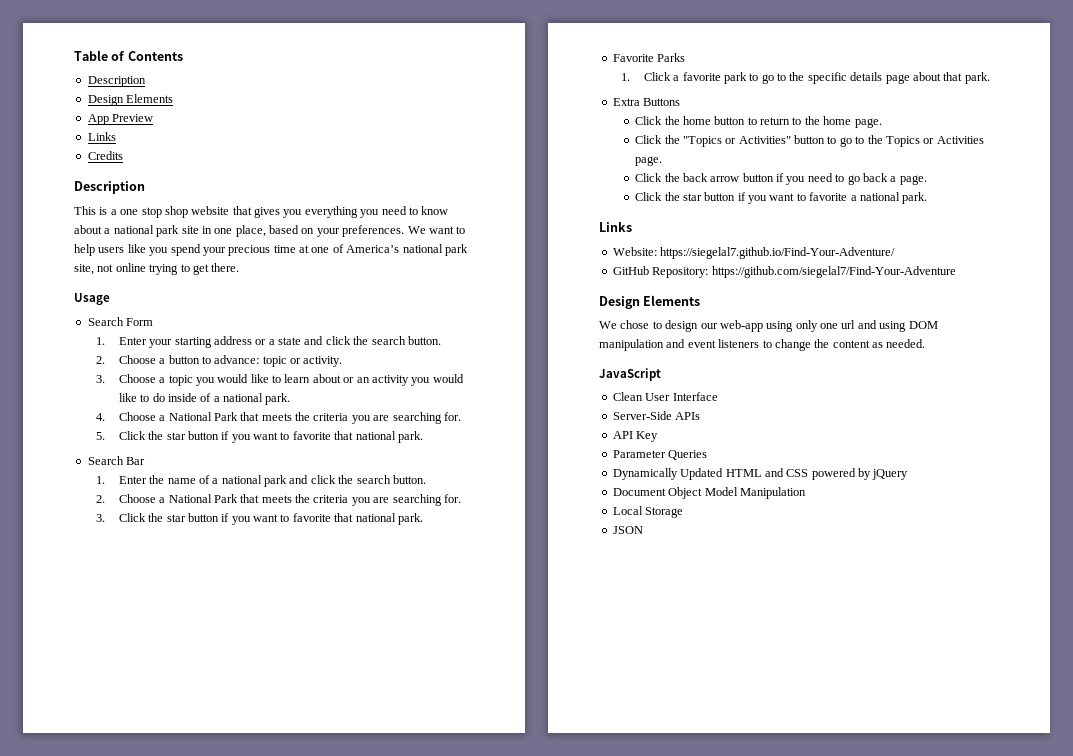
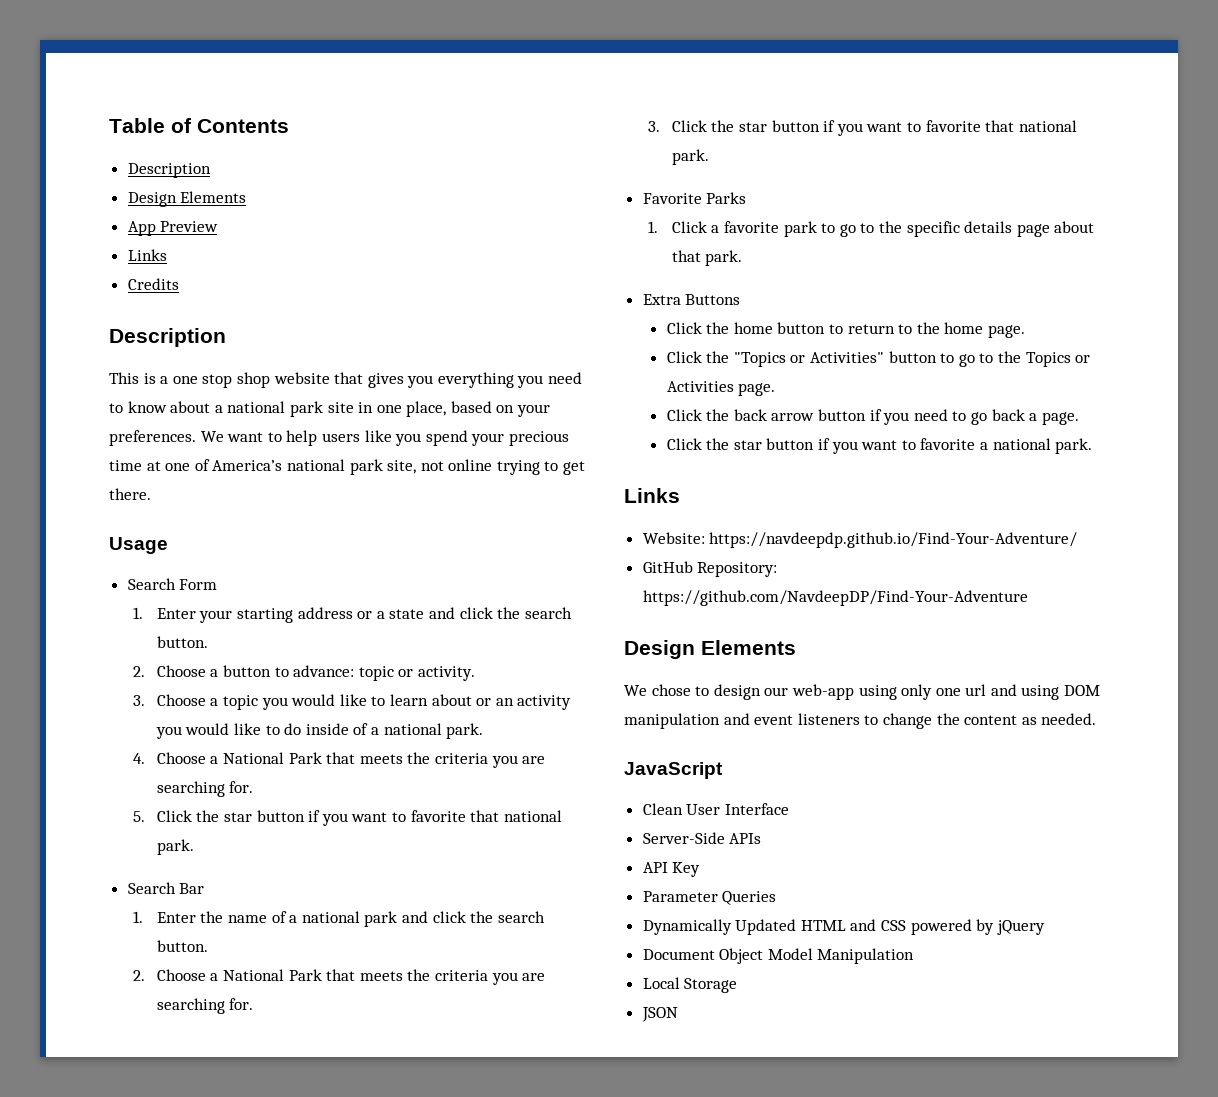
- Website: https://siegelal7.github.io/Find-Your-Adventure/
+ Website: https://navdeepdp.github.io/Find-Your-Adventure/
- GitHub Repository: https://github.com/siegelal7/Find-Your-Adventure
+ GitHub Repository: https://github.com/NavdeepDP/Find-Your-Adventure

